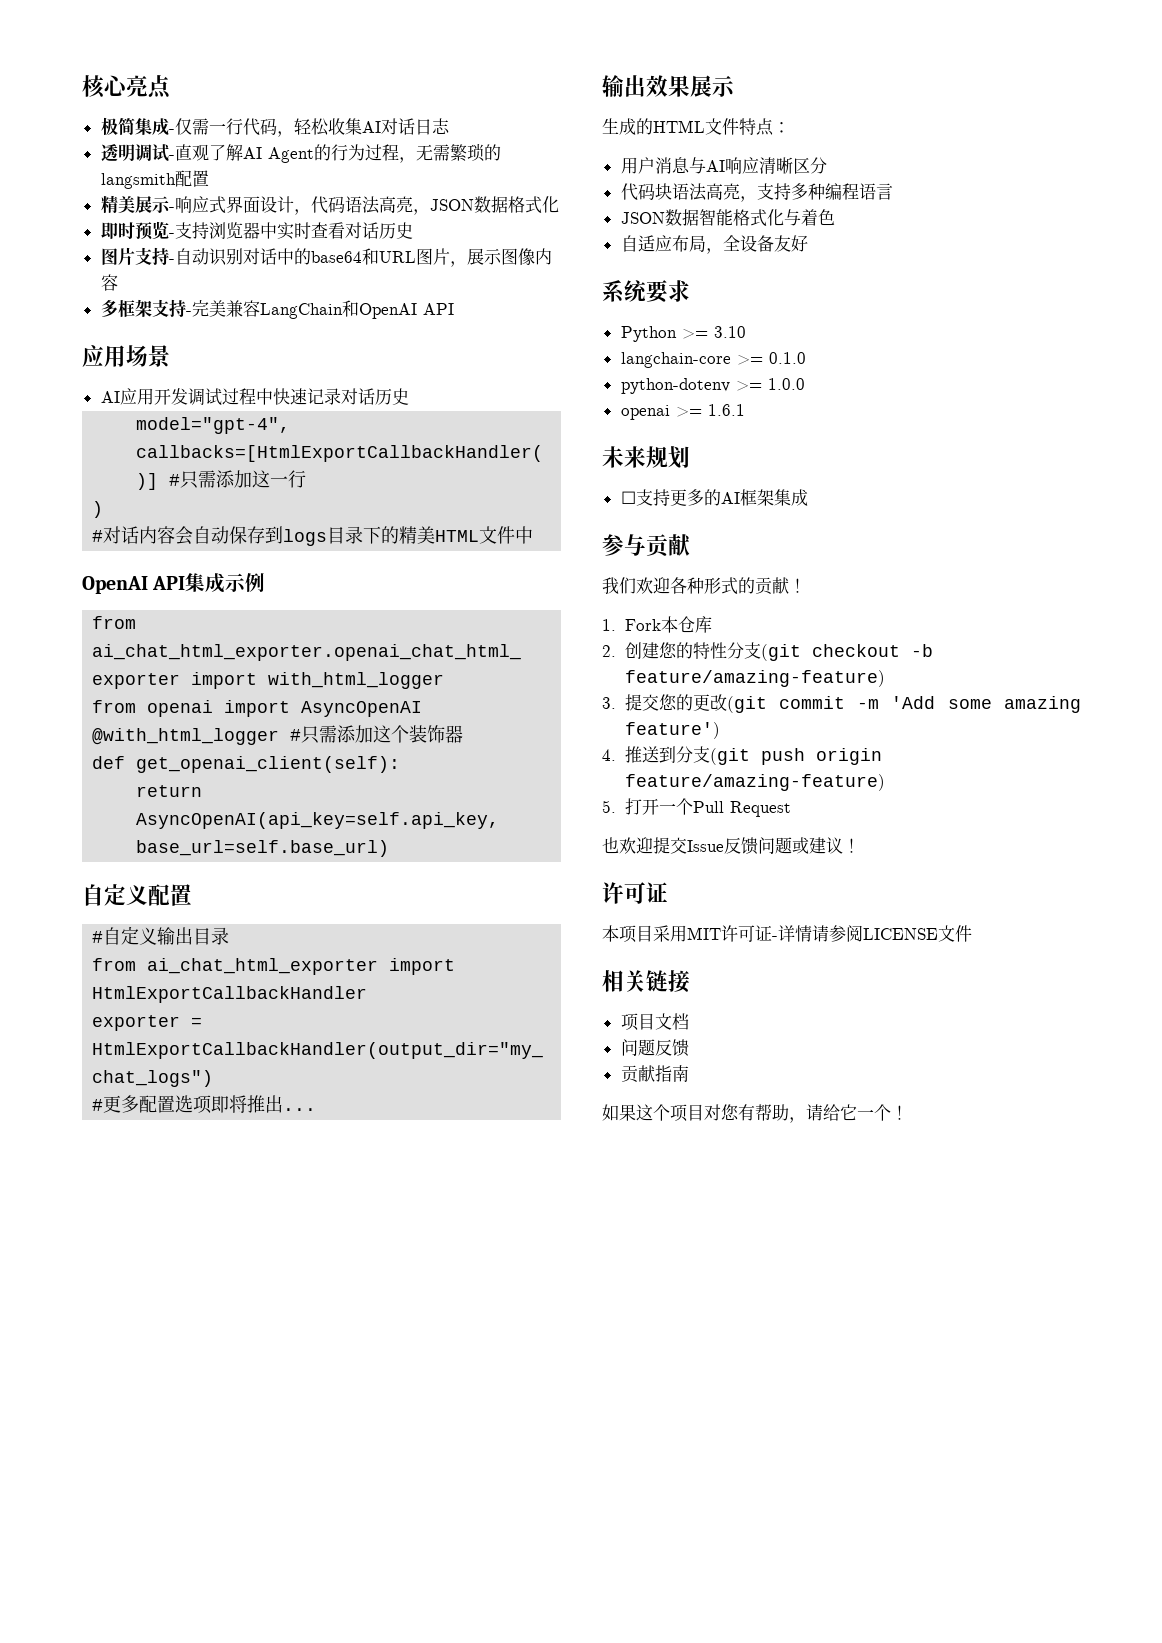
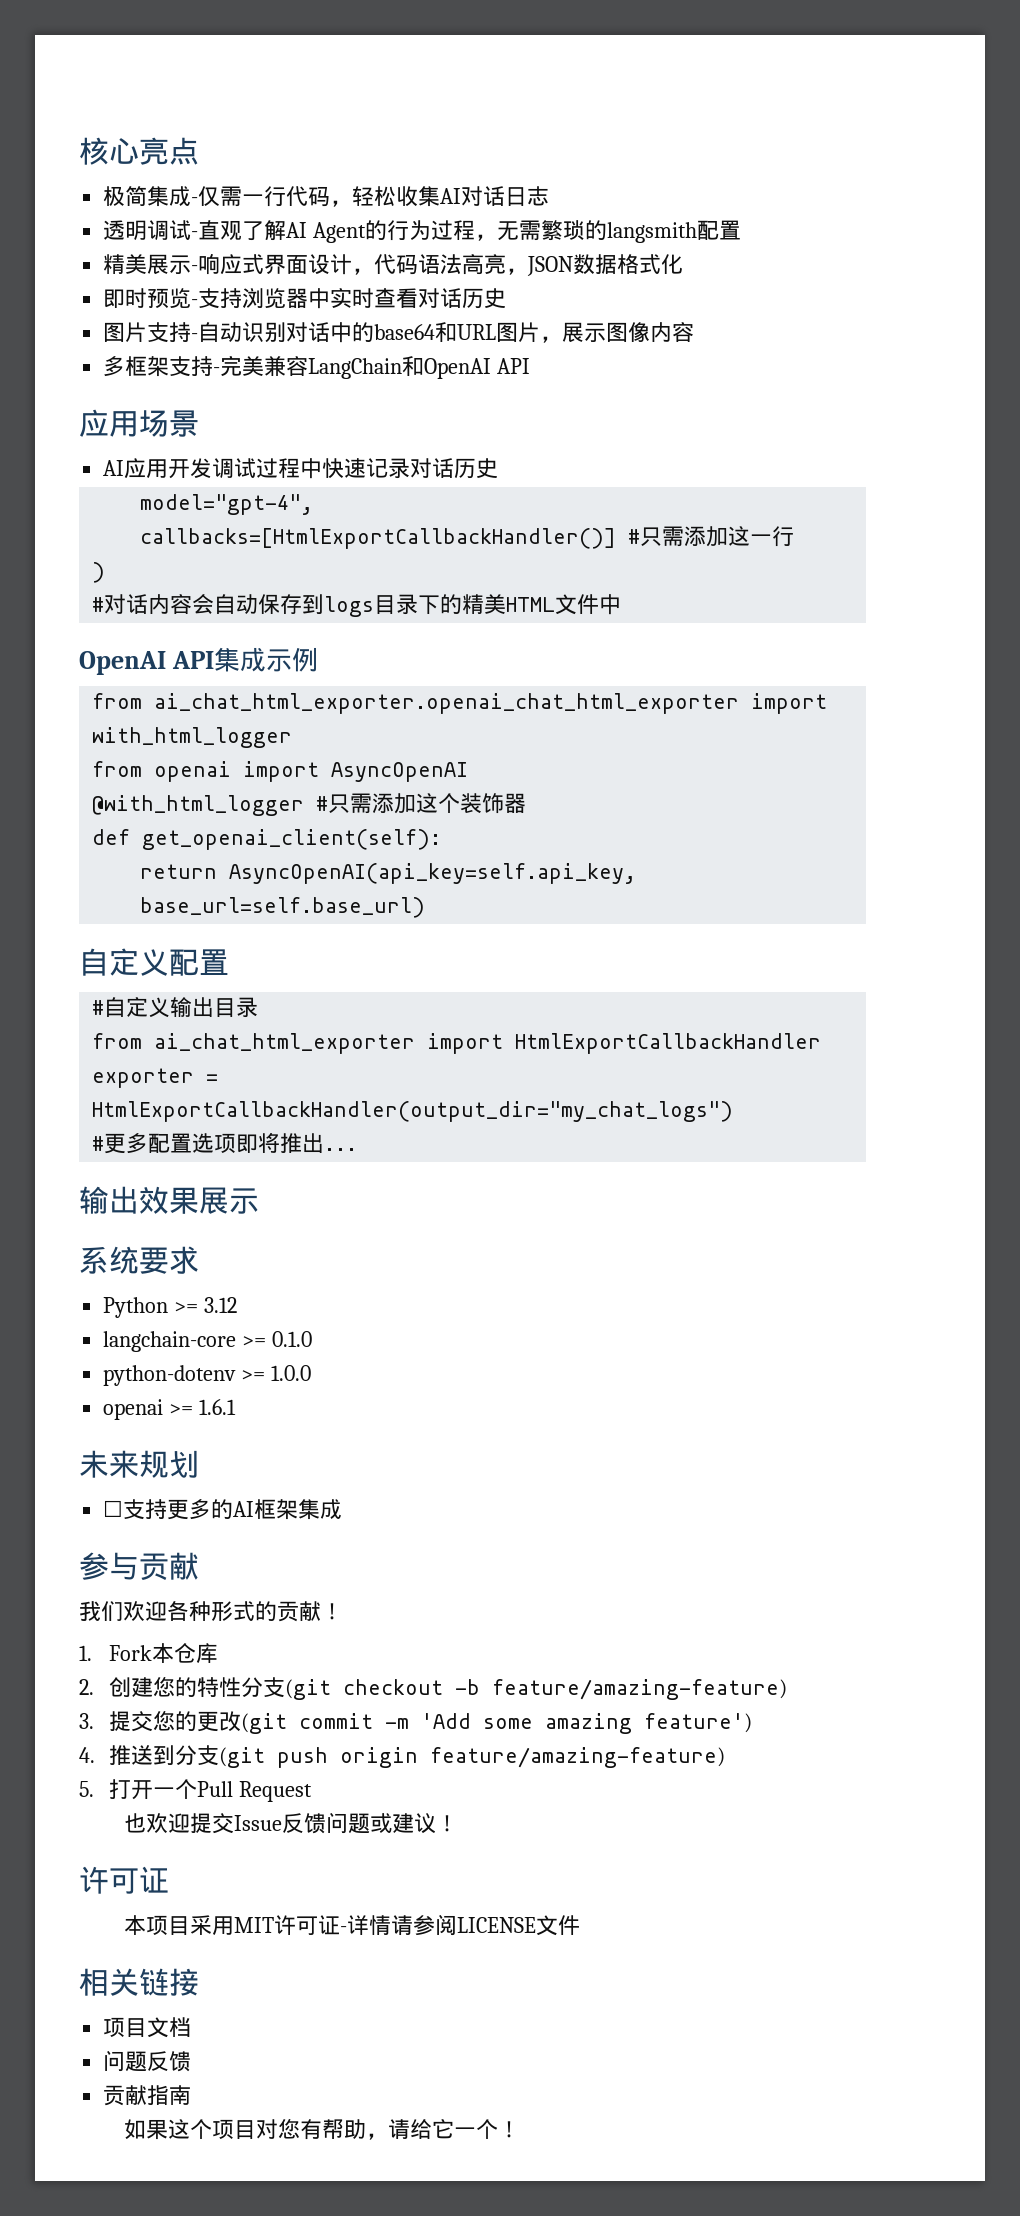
- 生成的HTML文件特点：
- 用户消息与AI响应清晰区分
- 代码块语法高亮，支持多种编程语言
- JSON数据智能格式化与着色
- 自适应布局，全设备友好
- Python >= 3.10
+ Python >= 3.12

